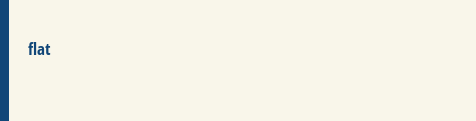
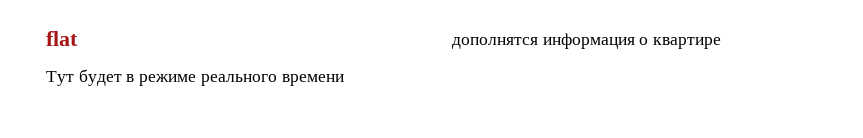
+ Тут будет в режиме реального времени дополнятся информация о квартире

